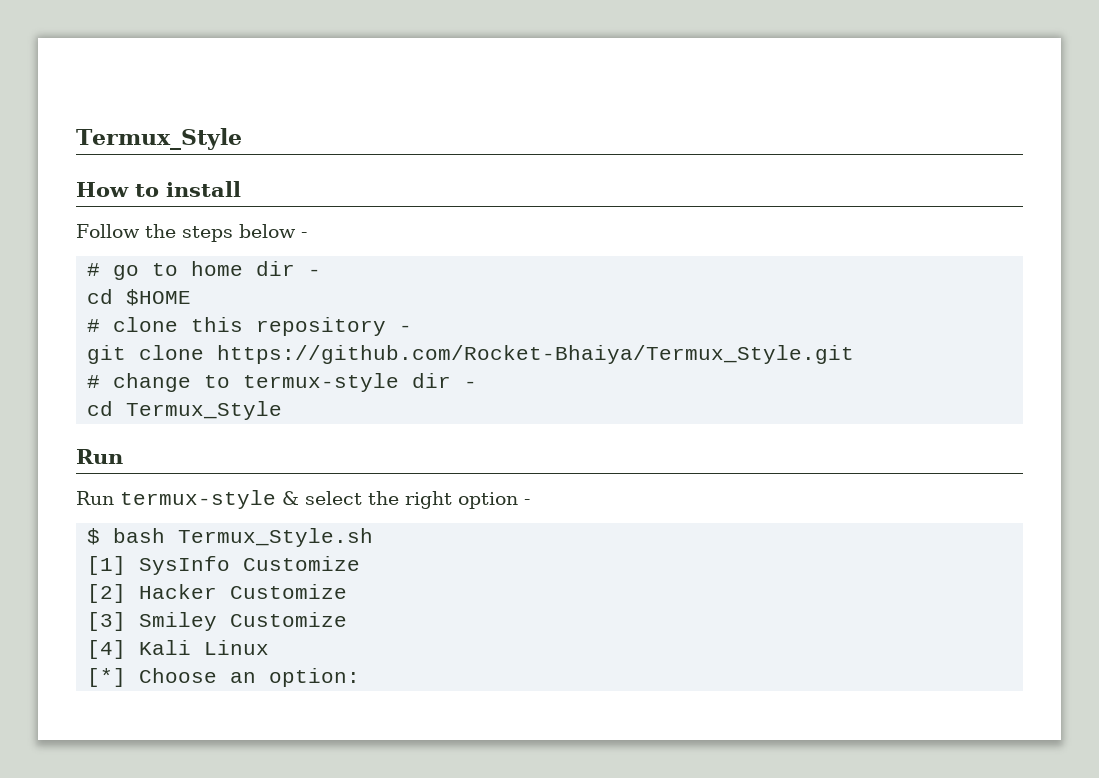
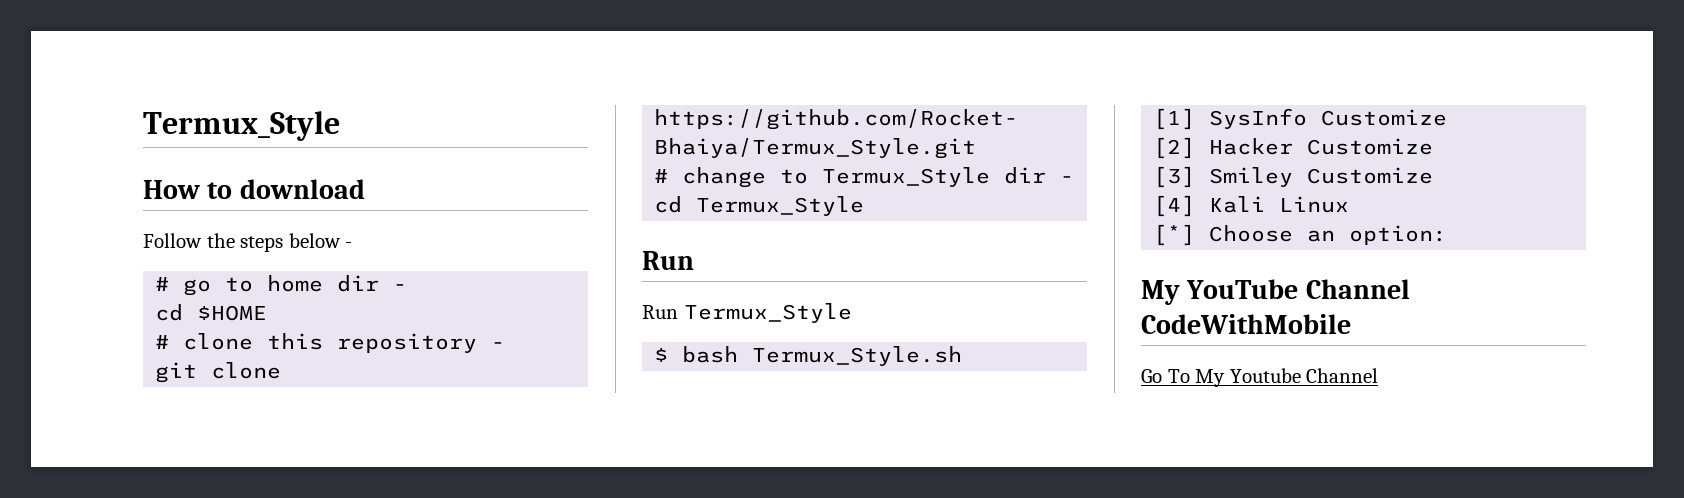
- How to install
+ How to download
- # change to termux-style dir -
+ # change to Termux_Style dir -
- Run termux-style & select the right option -
+ Run Termux_Style
+ My YouTube Channel CodeWithMobile
+ Go To My Youtube Channel

